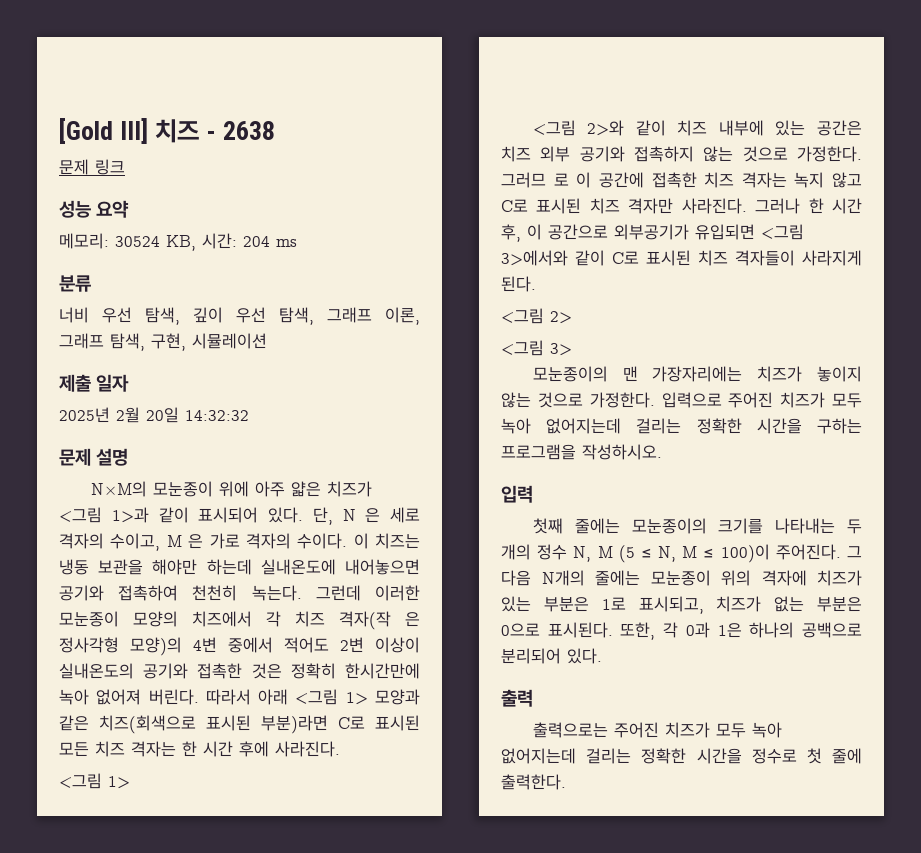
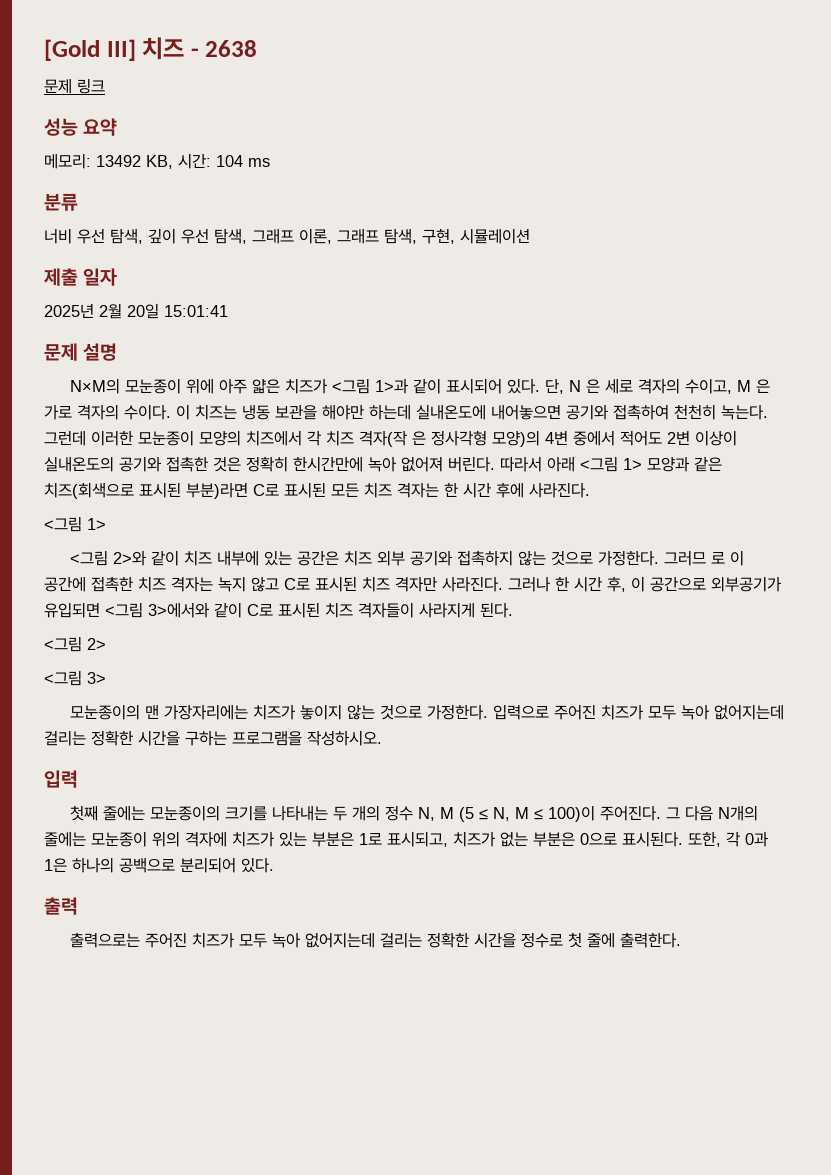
- 메모리: 30524 KB, 시간: 204 ms
+ 메모리: 13492 KB, 시간: 104 ms
- 2025년 2월 20일 14:32:32
+ 2025년 2월 20일 15:01:41

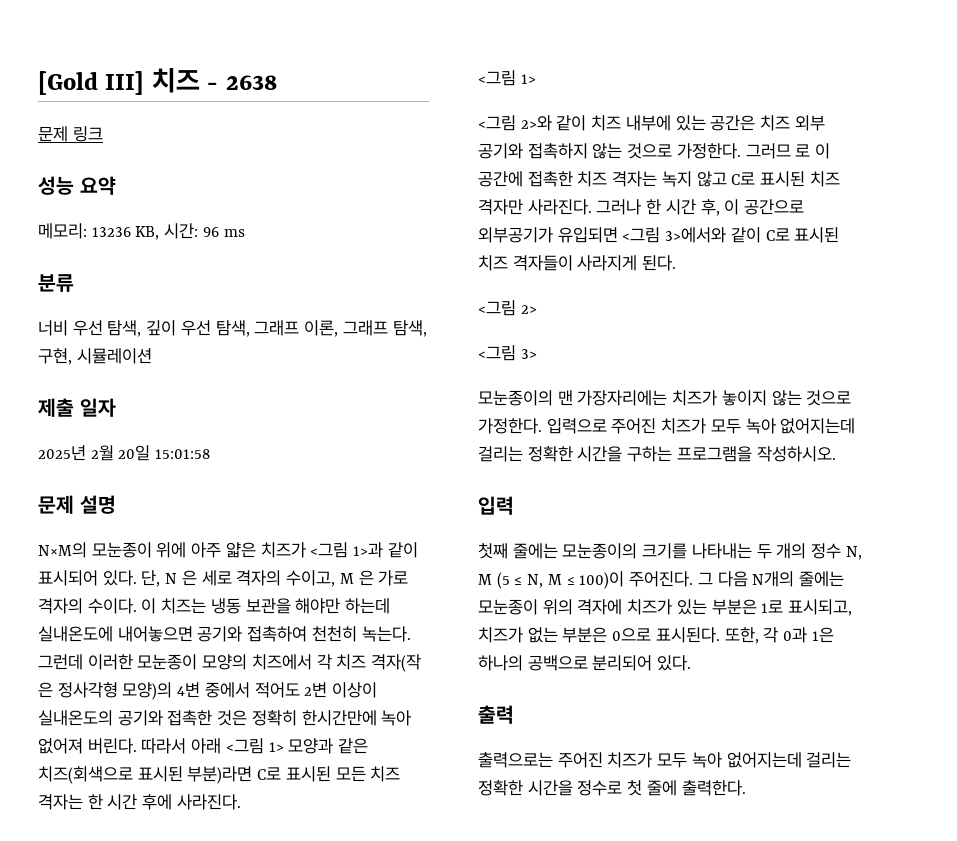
- 메모리: 13492 KB, 시간: 104 ms
+ 메모리: 13236 KB, 시간: 96 ms
- 2025년 2월 20일 15:01:41
+ 2025년 2월 20일 15:01:58

